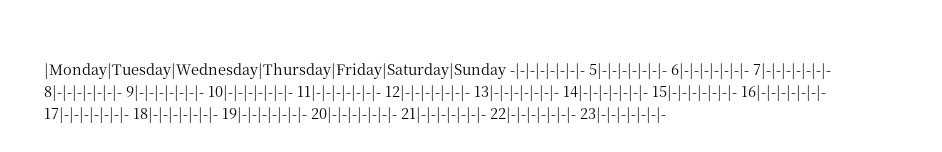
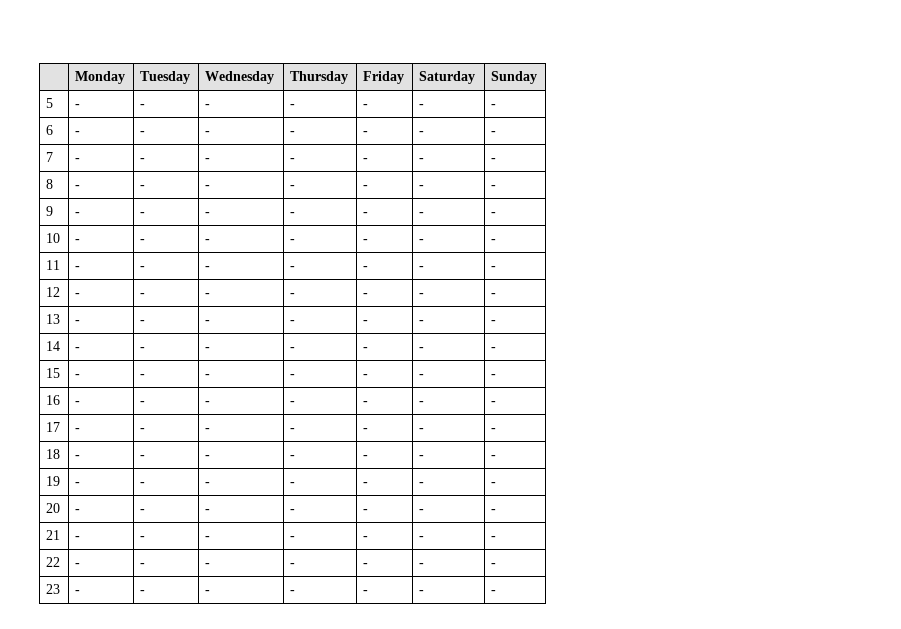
- |Monday|Tuesday|Wednesday|Thursday|Friday|Saturday|Sunday -|-|-|-|-|-|-|- 5|-|-|-|-|-|-|- 6|-|-|-|-|-|-|- 7|-|-|-|-|-|-|- 8|-|-|-|-|-|-|- 9|-|-|-|-|-|-|- 10|-|-|-|-|-|-|- 11|-|-|-|-|-|-|- 12|-|-|-|-|-|-|- 13|-|-|-|-|-|-|- 14|-|-|-|-|-|-|- 15|-|-|-|-|-|-|- 16|-|-|-|-|-|-|- 17|-|-|-|-|-|-|- 18|-|-|-|-|-|-|- 19|-|-|-|-|-|-|- 20|-|-|-|-|-|-|- 21|-|-|-|-|-|-|- 22|-|-|-|-|-|-|- 23|-|-|-|-|-|-|-
+ | Monday | Tuesday | Wednesday | Thursday | Friday | Saturday | Sunday
+ 5 | - | - | - | - | - | - | -
+ 6 | - | - | - | - | - | - | -
+ 7 | - | - | - | - | - | - | -
+ 8 | - | - | - | - | - | - | -
+ 9 | - | - | - | - | - | - | -
+ 10 | - | - | - | - | - | - | -
+ 11 | - | - | - | - | - | - | -
+ 12 | - | - | - | - | - | - | -
+ 13 | - | - | - | - | - | - | -
+ 14 | - | - | - | - | - | - | -
+ 15 | - | - | - | - | - | - | -
+ 16 | - | - | - | - | - | - | -
+ 17 | - | - | - | - | - | - | -
+ 18 | - | - | - | - | - | - | -
+ 19 | - | - | - | - | - | - | -
+ 20 | - | - | - | - | - | - | -
+ 21 | - | - | - | - | - | - | -
+ 22 | - | - | - | - | - | - | -
+ 23 | - | - | - | - | - | - | -

